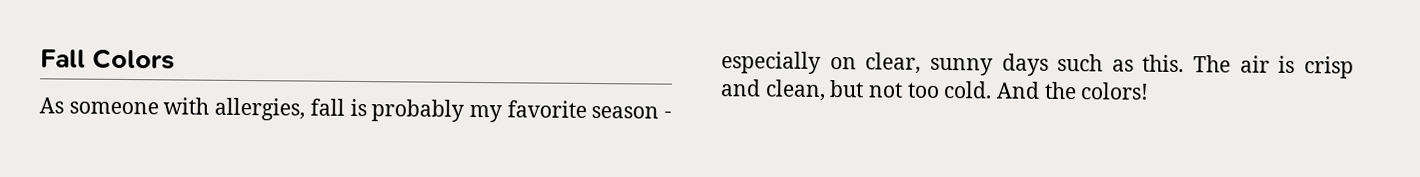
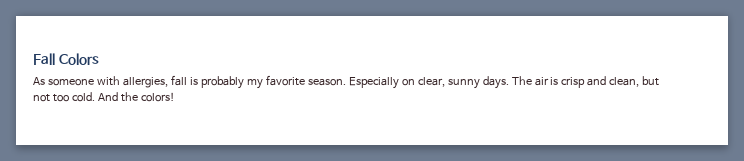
- As someone with allergies, fall is probably my favorite season - especially on clear, sunny days such as this.
+ As someone with allergies, fall is probably my favorite season. Especially on clear, sunny days.

